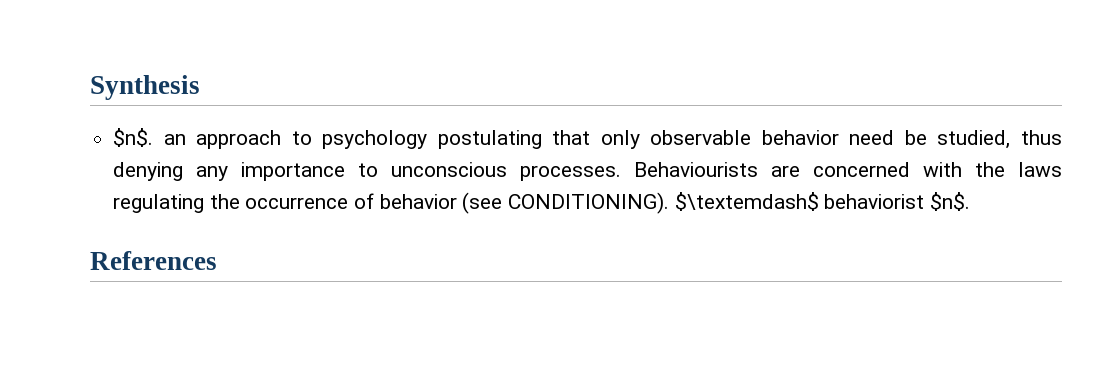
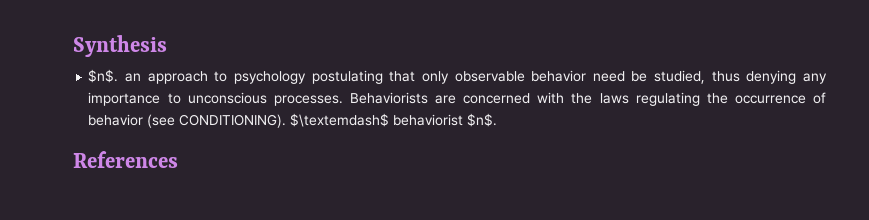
- Behaviourists are concerned with the laws regulating the occurrence of behavior (see CONDITIONING).
+ Behaviorists are concerned with the laws regulating the occurrence of behavior (see CONDITIONING).

